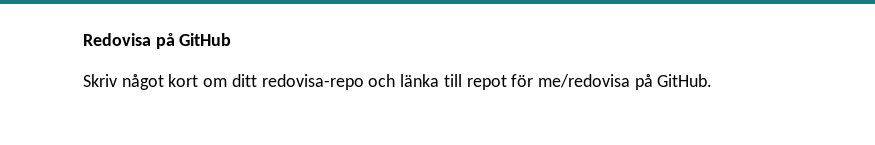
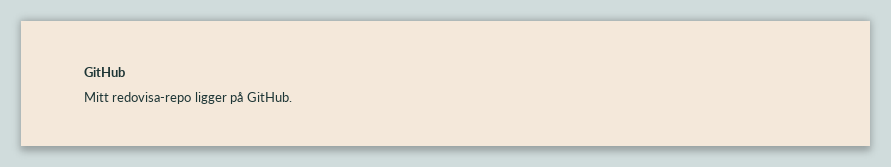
- Redovisa på GitHub
+ GitHub
- Skriv något kort om ditt redovisa-repo och länka till repot för me/redovisa på GitHub.
+ Mitt redovisa-repo ligger på GitHub.

